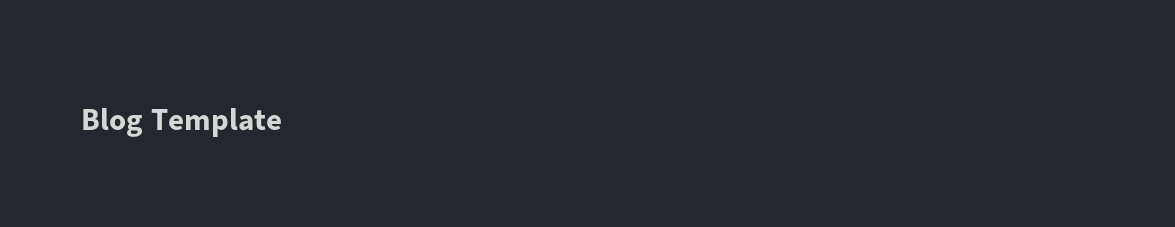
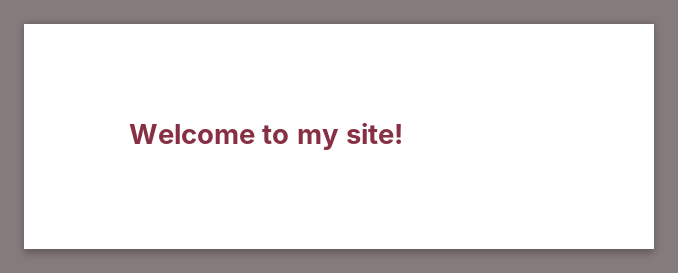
- Blog Template
+ Welcome to my site!

